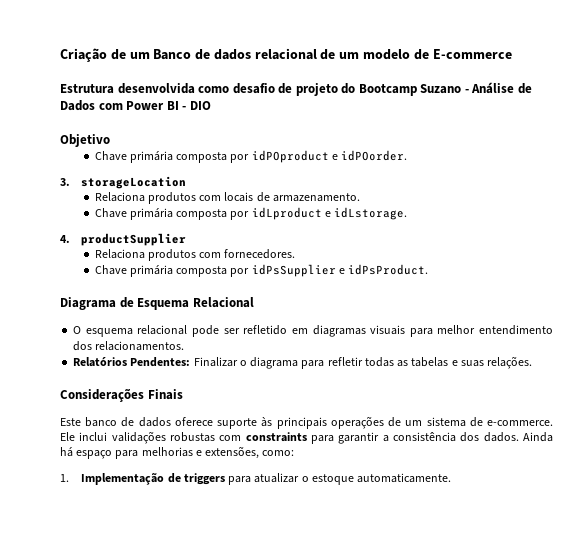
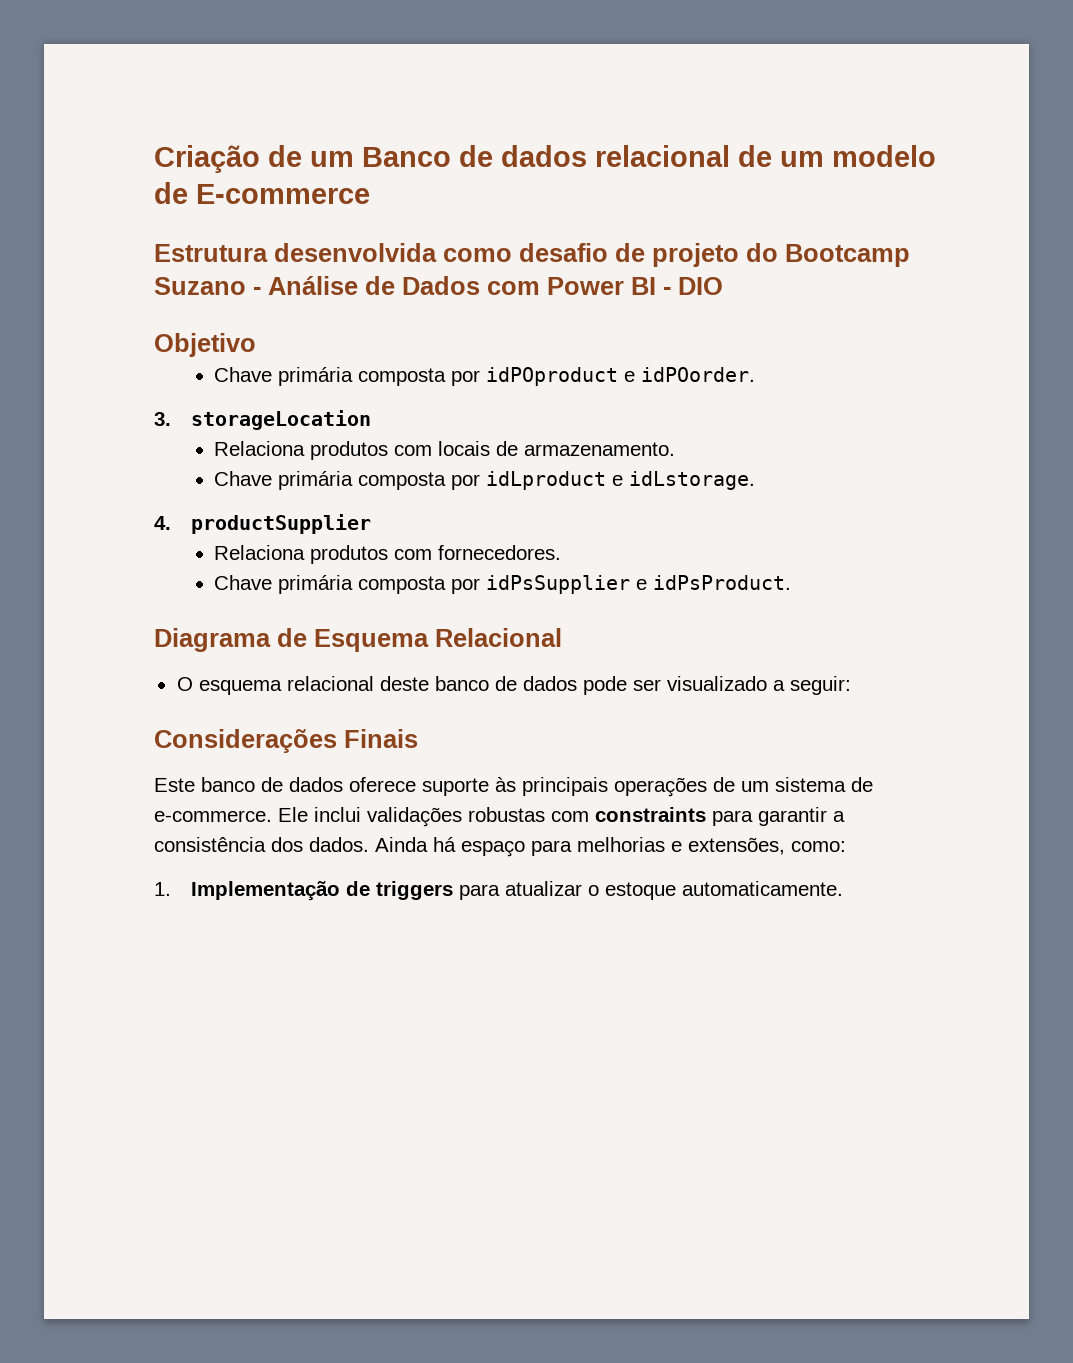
- O esquema relacional pode ser refletido em diagramas visuais para melhor entendimento dos relacionamentos.
- Relatórios Pendentes: Finalizar o diagrama para refletir todas as tabelas e suas relações.
+ O esquema relacional deste banco de dados pode ser visualizado a seguir:

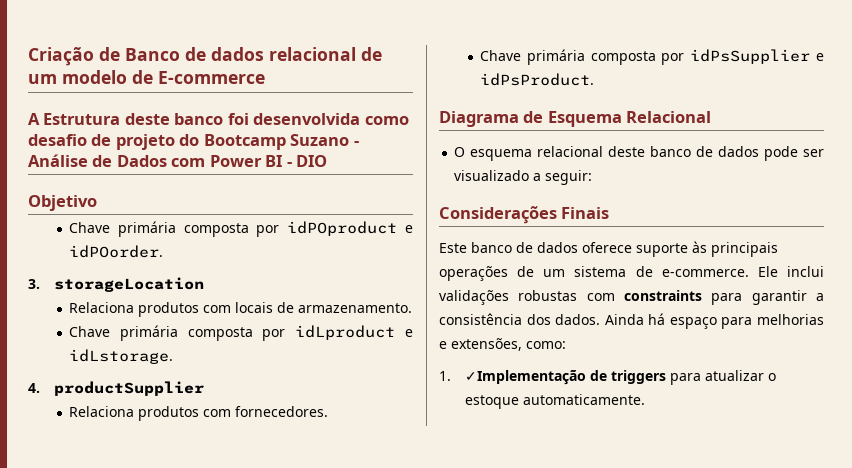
- Criação de um Banco de dados relacional de um modelo de E-commerce
+ Criação de Banco de dados relacional de um modelo de E-commerce
- Estrutura desenvolvida como desafio de projeto do Bootcamp Suzano - Análise de Dados com Power BI - DIO
+ A Estrutura deste banco foi desenvolvida como desafio de projeto do Bootcamp Suzano - Análise de Dados com Power BI - DIO
- 1. Implementação de triggers para atualizar o estoque automaticamente.
+ 1. ✓Implementação de triggers para atualizar o estoque automaticamente.

